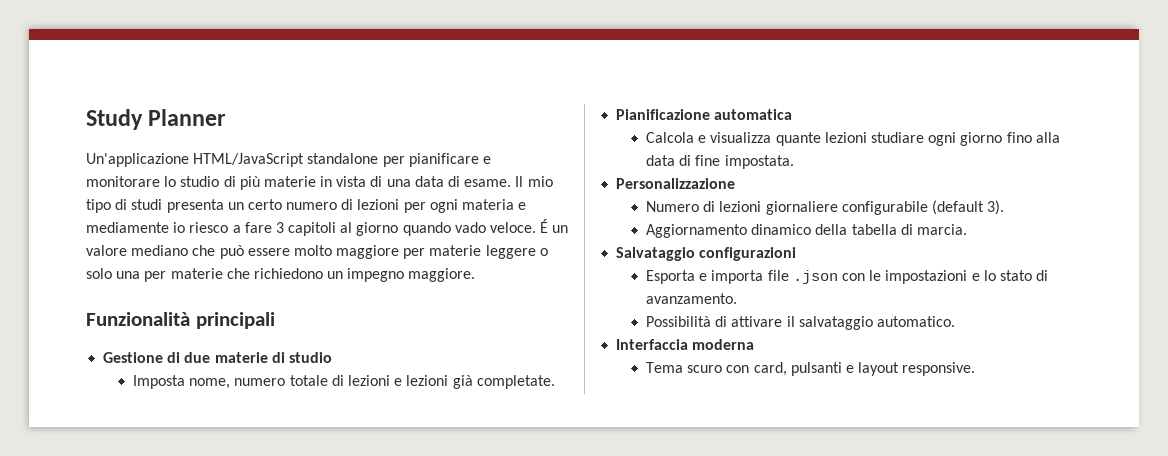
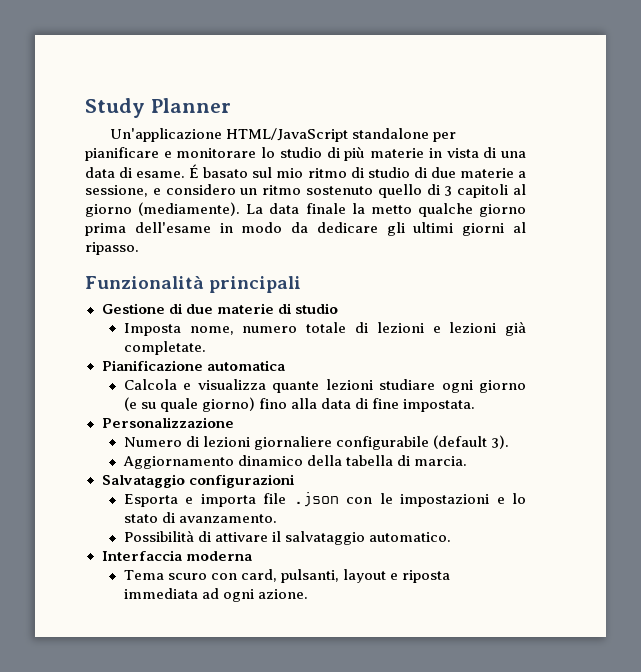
- Il mio tipo di studi presenta un certo numero di lezioni per ogni materia e mediamente io riesco a fare 3 capitoli al giorno quando vado veloce. É un valore mediano che può essere molto maggiore per materie leggere o solo una per materie che richiedono un impegno maggiore.
+ É basato sul mio ritmo di studio di due materie a sessione, e considero un ritmo sostenuto quello di 3 capitoli al giorno (mediamente). La data finale la metto qualche giorno prima dell'esame in modo da dedicare gli ultimi giorni al ripasso.
- Calcola e visualizza quante lezioni studiare ogni giorno fino alla data di fine impostata.
+ Calcola e visualizza quante lezioni studiare ogni giorno (e su quale giorno) fino alla data di fine impostata.
- Tema scuro con card, pulsanti e layout responsive.
+ Tema scuro con card, pulsanti, layout e riposta immediata ad ogni azione.

